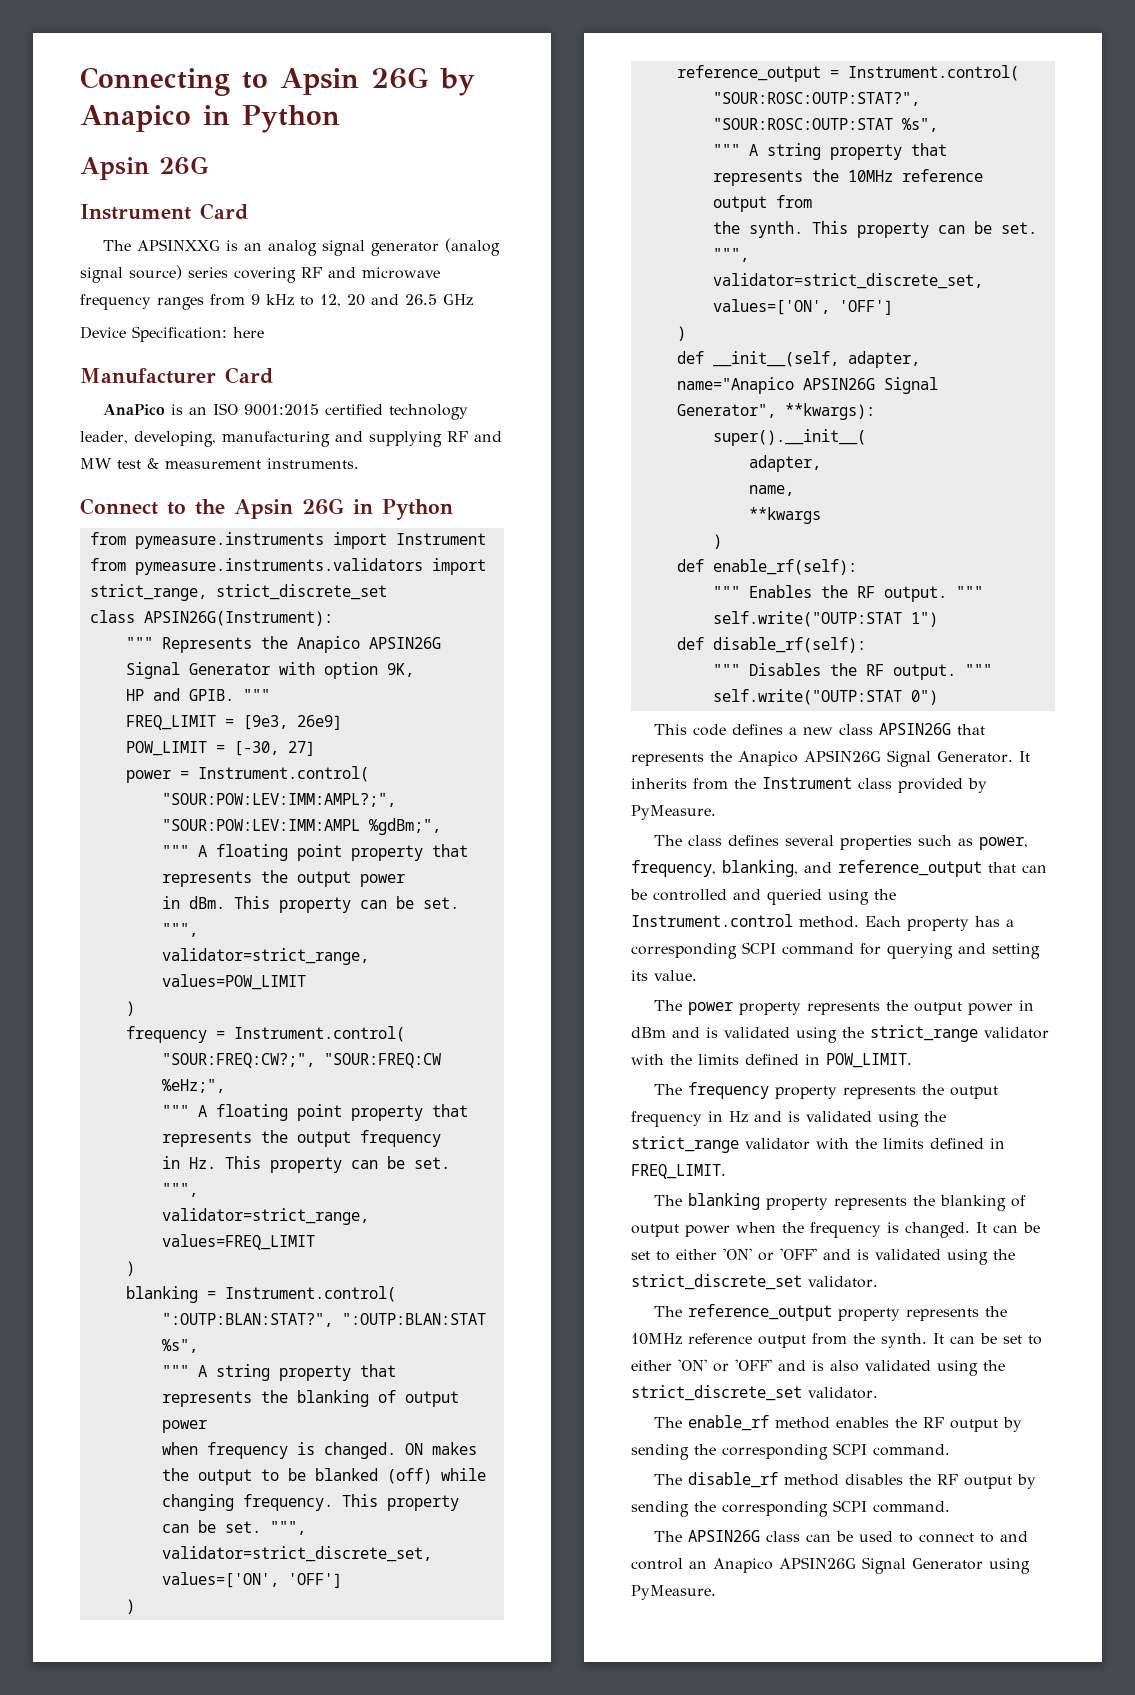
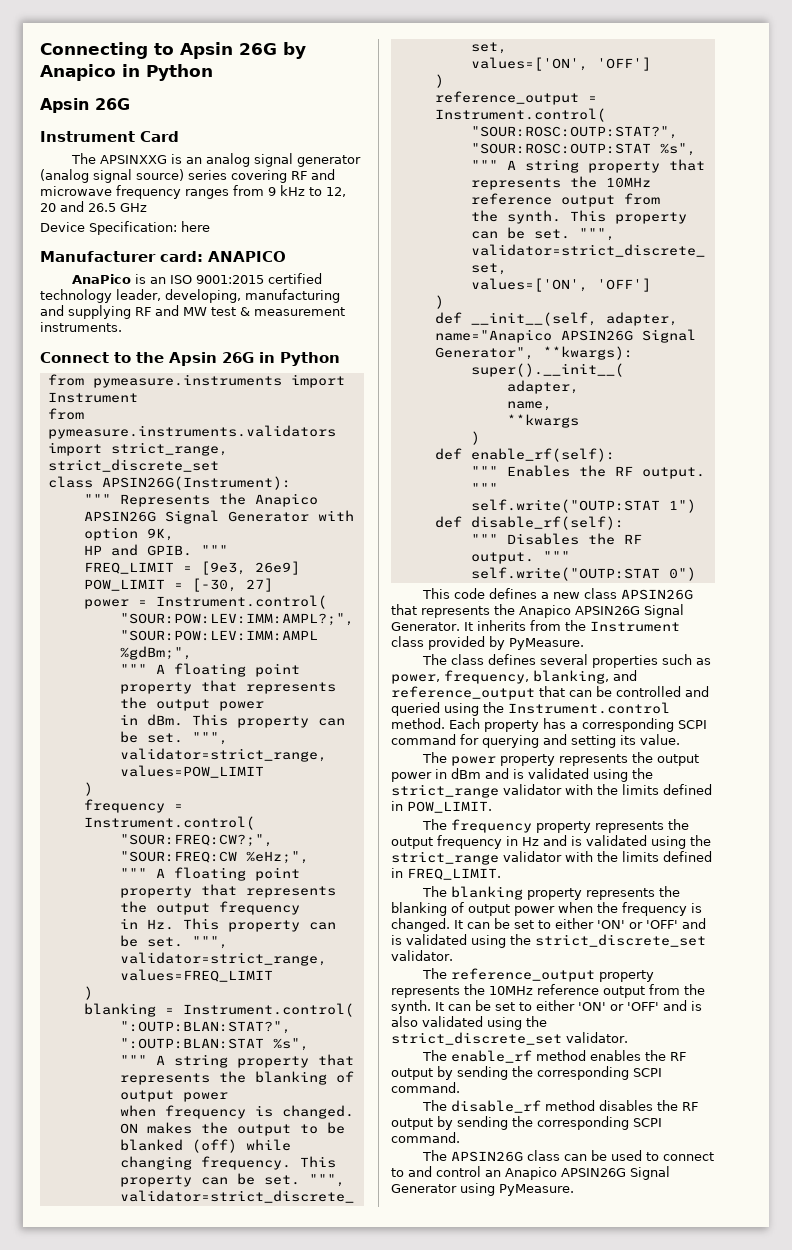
- Manufacturer Card
+ Manufacturer card: ANAPICO

